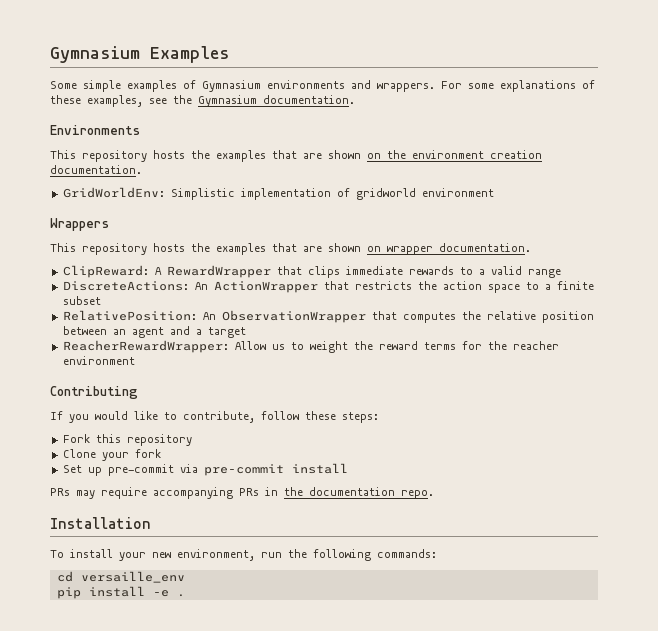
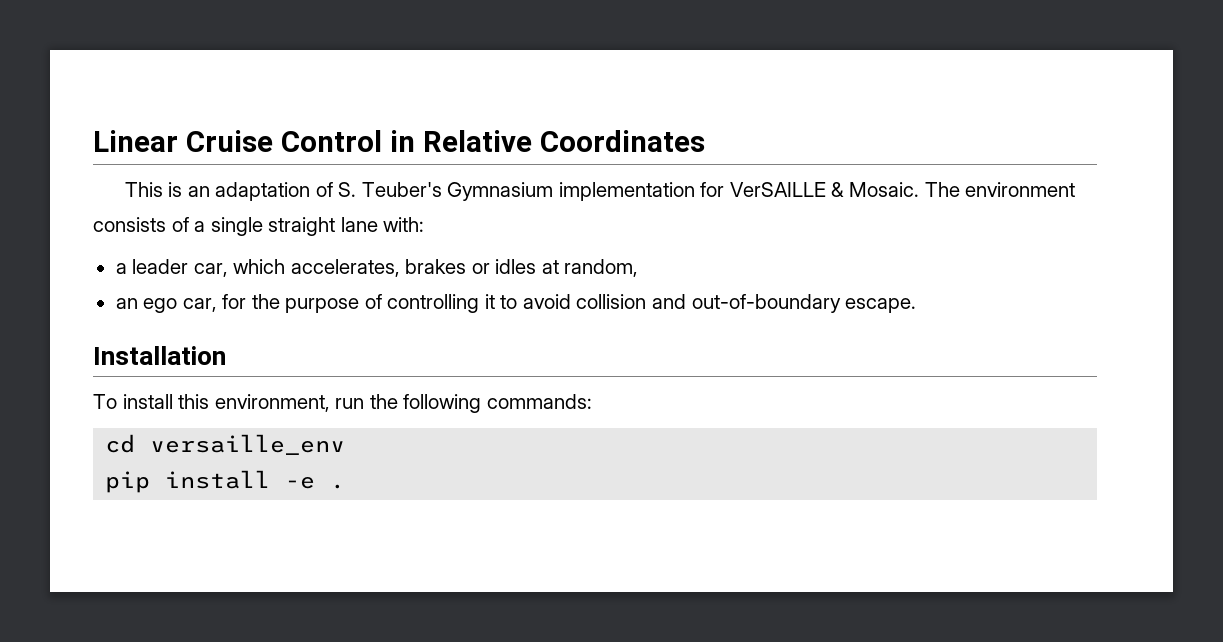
- Gymnasium Examples
- Some simple examples of Gymnasium environments and wrappers. For some explanations of these examples, see the Gymnasium documentation.
- Environments
- This repository hosts the examples that are shown on the environment creation documentation.
- GridWorldEnv: Simplistic implementation of gridworld environment
- Wrappers
- This repository hosts the examples that are shown on wrapper documentation.
- ClipReward: A RewardWrapper that clips immediate rewards to a valid range
- DiscreteActions: An ActionWrapper that restricts the action space to a finite subset
- RelativePosition: An ObservationWrapper that computes the relative position between an agent and a target
- ReacherRewardWrapper: Allow us to weight the reward terms for the reacher environment
- Contributing
- If you would like to contribute, follow these steps:
- Fork this repository
- Clone your fork
- Set up pre-commit via pre-commit install
- PRs may require accompanying PRs in the documentation repo.
+ Linear Cruise Control in Relative Coordinates
+ This is an adaptation of S. Teuber's Gymnasium implementation for VerSAILLE & Mosaic. The environment consists of a single straight lane with:
+ a leader car, which accelerates, brakes or idles at random,
+ an ego car, for the purpose of controlling it to avoid collision and out-of-boundary escape.
- To install your new environment, run the following commands:
+ To install this environment, run the following commands:

